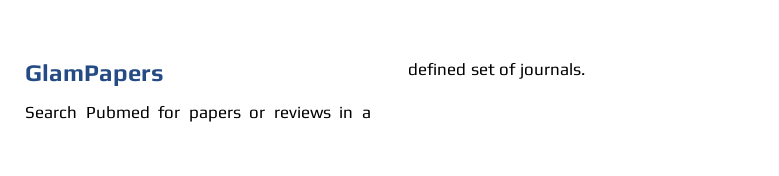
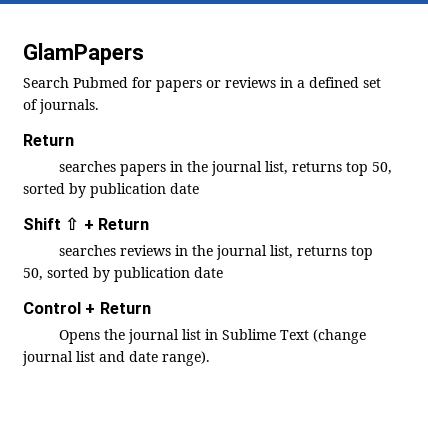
  Search Pubmed for papers or reviews in a defined set of journals.
+ Return
+ searches papers in the journal list, returns top 50, sorted by publication date
+ Shift ⇧ + Return
+ searches reviews in the journal list, returns top 50, sorted by publication date
+ Control + Return
+ Opens the journal list in Sublime Text (change journal list and date range).

